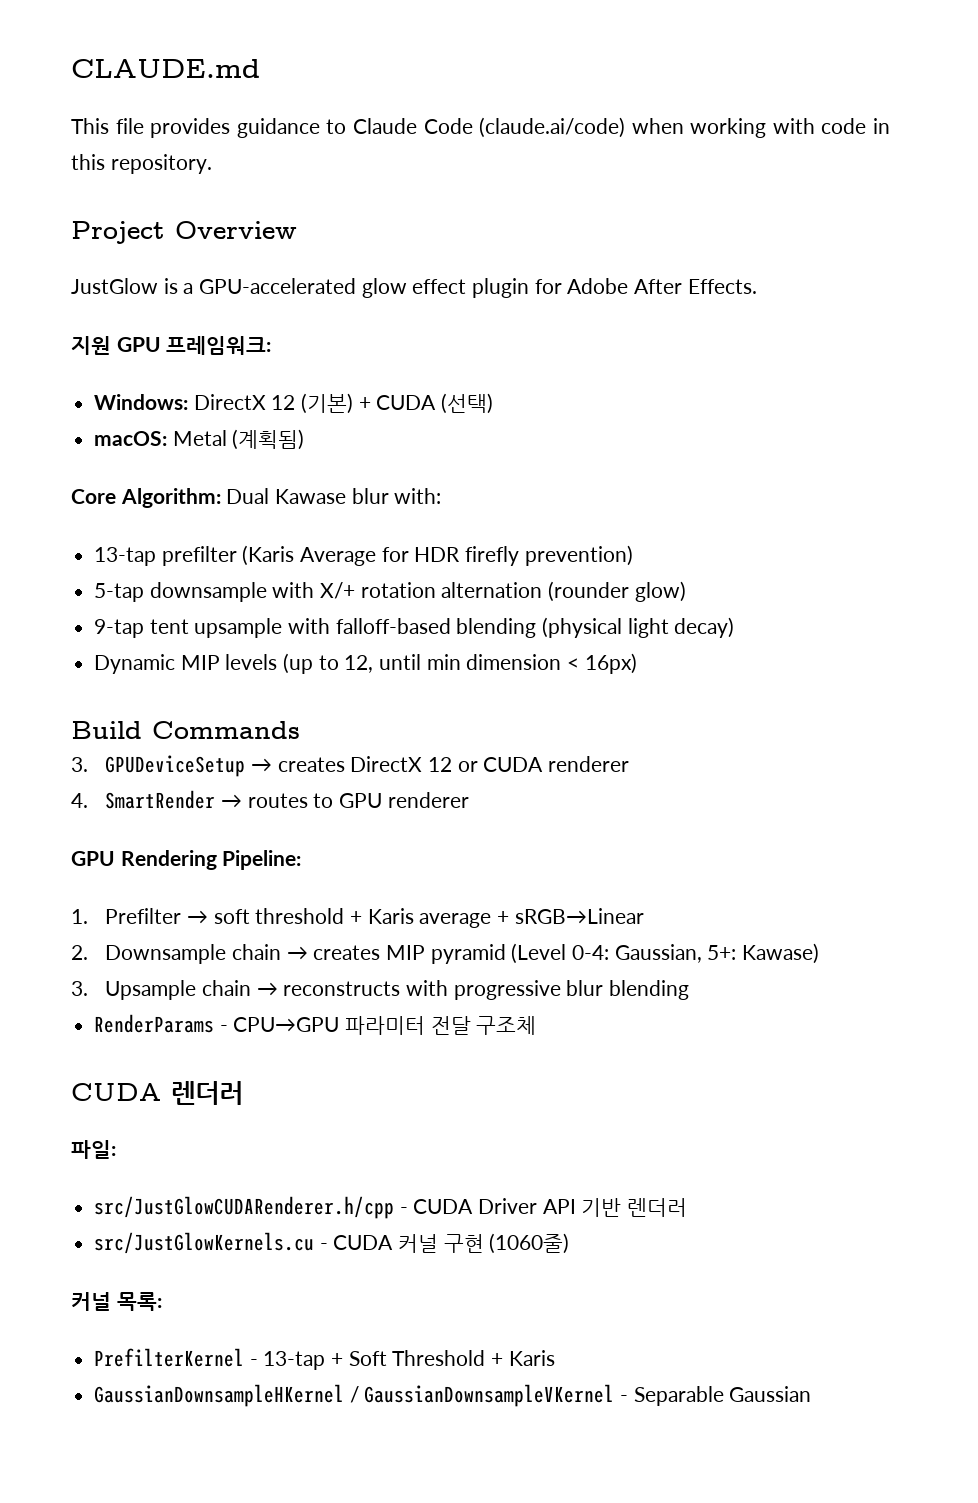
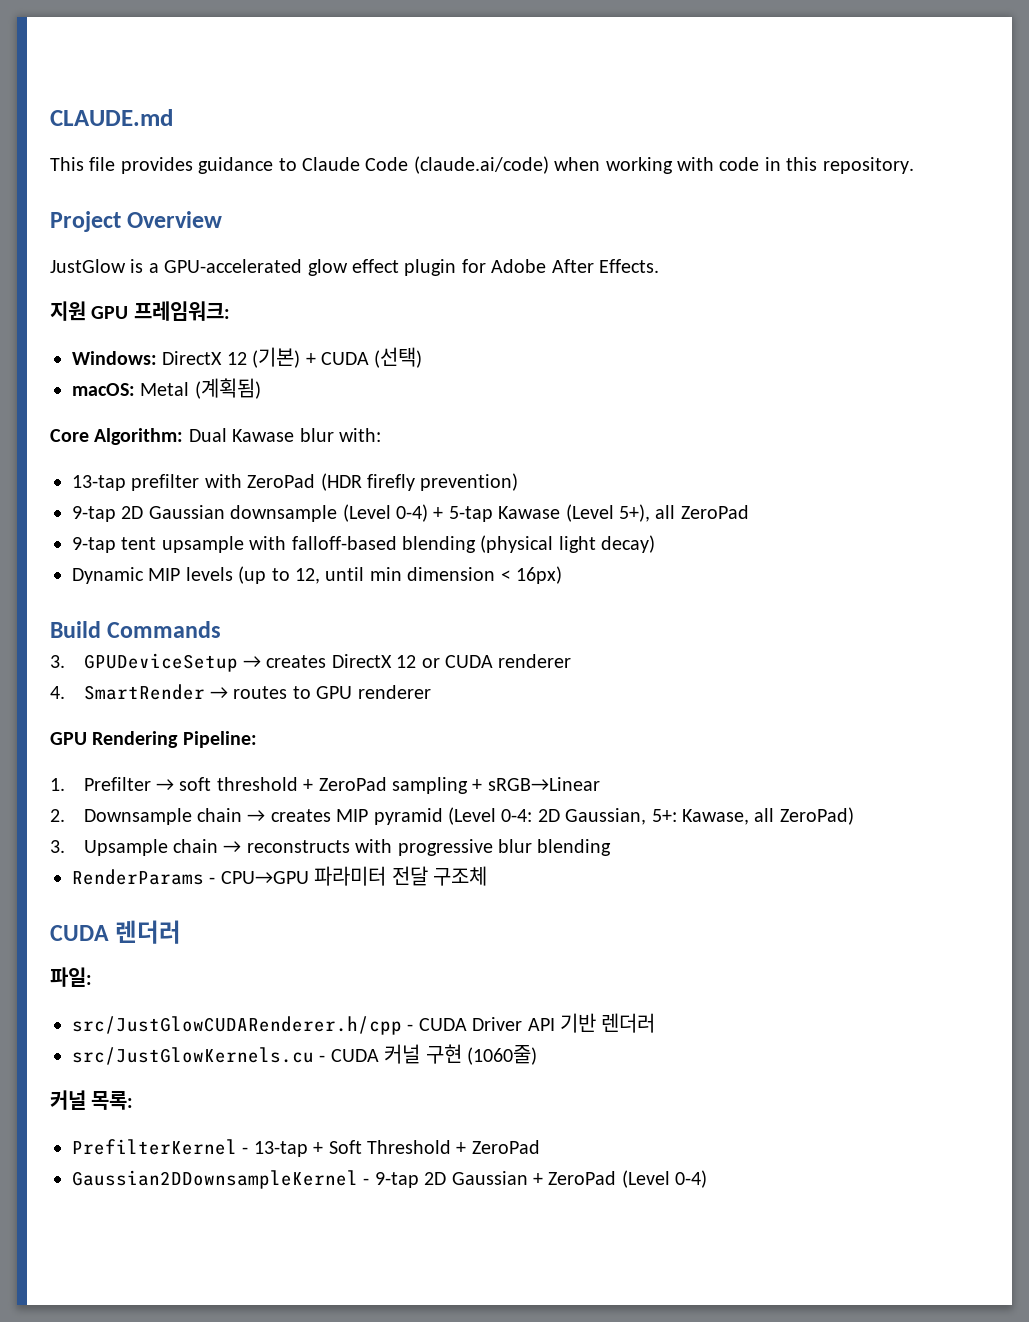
- 13-tap prefilter (Karis Average for HDR firefly prevention)
- 5-tap downsample with X/+ rotation alternation (rounder glow)
+ 13-tap prefilter with ZeroPad (HDR firefly prevention)
+ 9-tap 2D Gaussian downsample (Level 0-4) + 5-tap Kawase (Level 5+), all ZeroPad
- 1. Prefilter → soft threshold + Karis average + sRGB→Linear
+ 1. Prefilter → soft threshold + ZeroPad sampling + sRGB→Linear
- 2. Downsample chain → creates MIP pyramid (Level 0-4: Gaussian, 5+: Kawase)
+ 2. Downsample chain → creates MIP pyramid (Level 0-4: 2D Gaussian, 5+: Kawase, all ZeroPad)
- PrefilterKernel - 13-tap + Soft Threshold + Karis
- GaussianDownsampleHKernel / GaussianDownsampleVKernel - Separable Gaussian
+ PrefilterKernel - 13-tap + Soft Threshold + ZeroPad
+ Gaussian2DDownsampleKernel - 9-tap 2D Gaussian + ZeroPad (Level 0-4)

